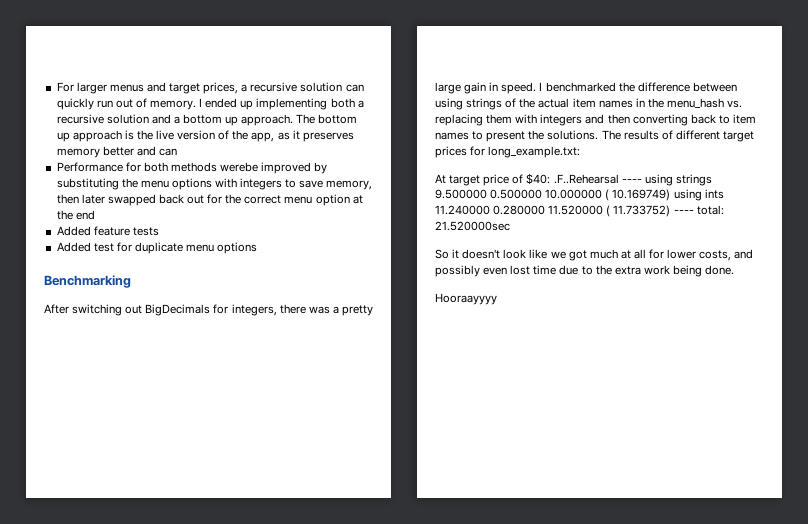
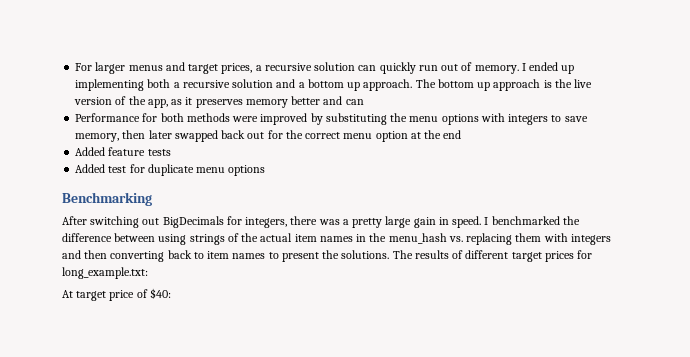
- Performance for both methods werebe improved by substituting the menu options with integers to save memory, then later swapped back out for the correct menu option at the end
+ Performance for both methods were improved by substituting the menu options with integers to save memory, then later swapped back out for the correct menu option at the end
- At target price of $40: .F..Rehearsal ---- using strings 9.500000 0.500000 10.000000 ( 10.169749) using ints 11.240000 0.280000 11.520000 ( 11.733752) ---- total: 21.520000sec
- So it doesn't look like we got much at all for lower costs, and possibly even lost time due to the extra work being done.
- Hooraayyyy
+ At target price of $40:

